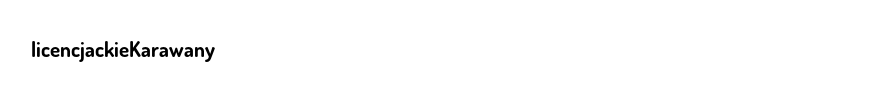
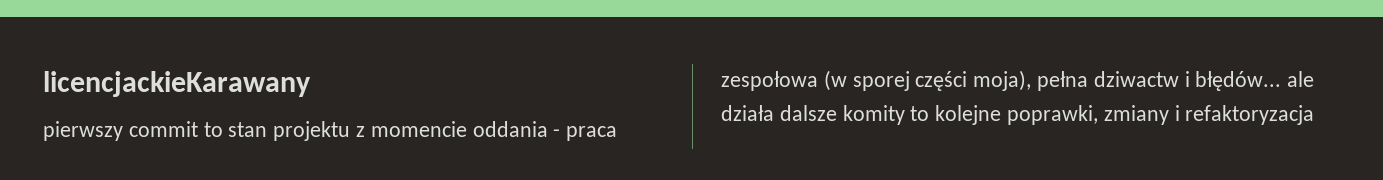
+ pierwszy commit to stan projektu z momencie oddania - praca zespołowa (w sporej części moja), pełna dziwactw i błędów... ale działa dalsze komity to kolejne poprawki, zmiany i refaktoryzacja

